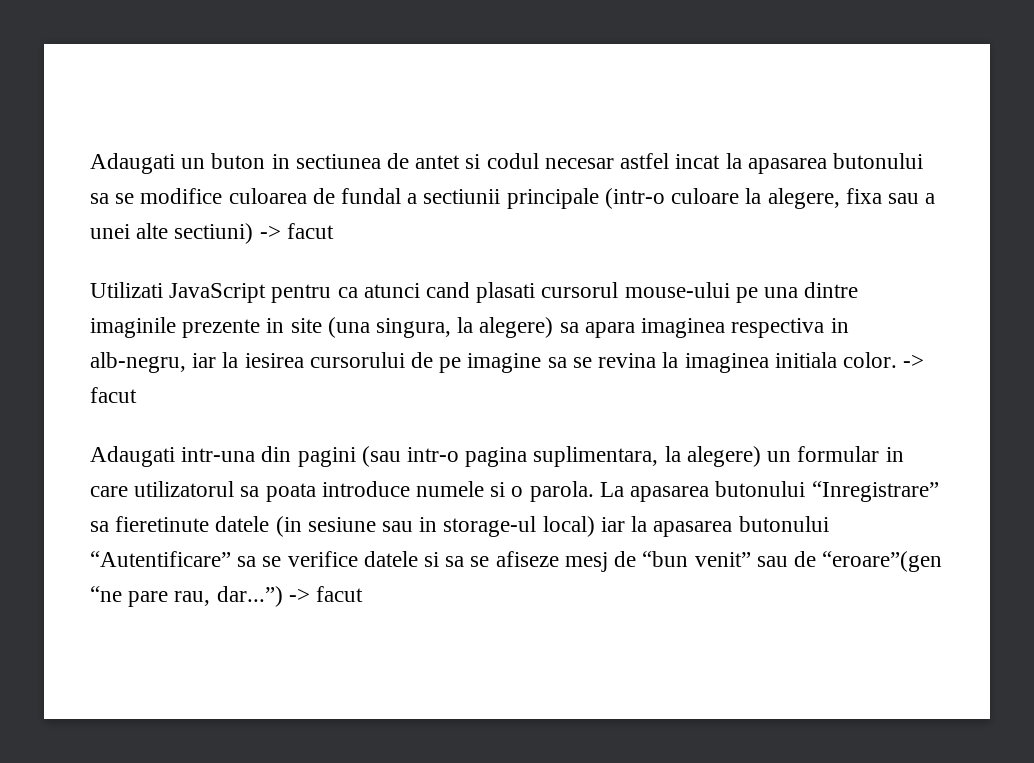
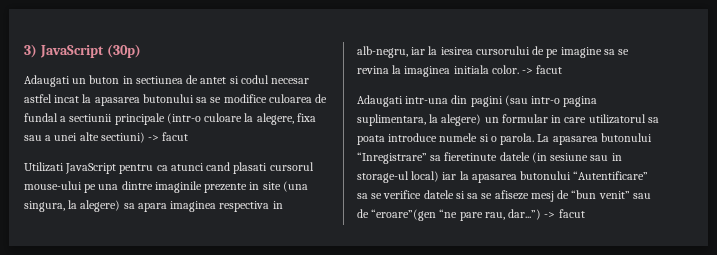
+ 3) JavaScript (30p)

